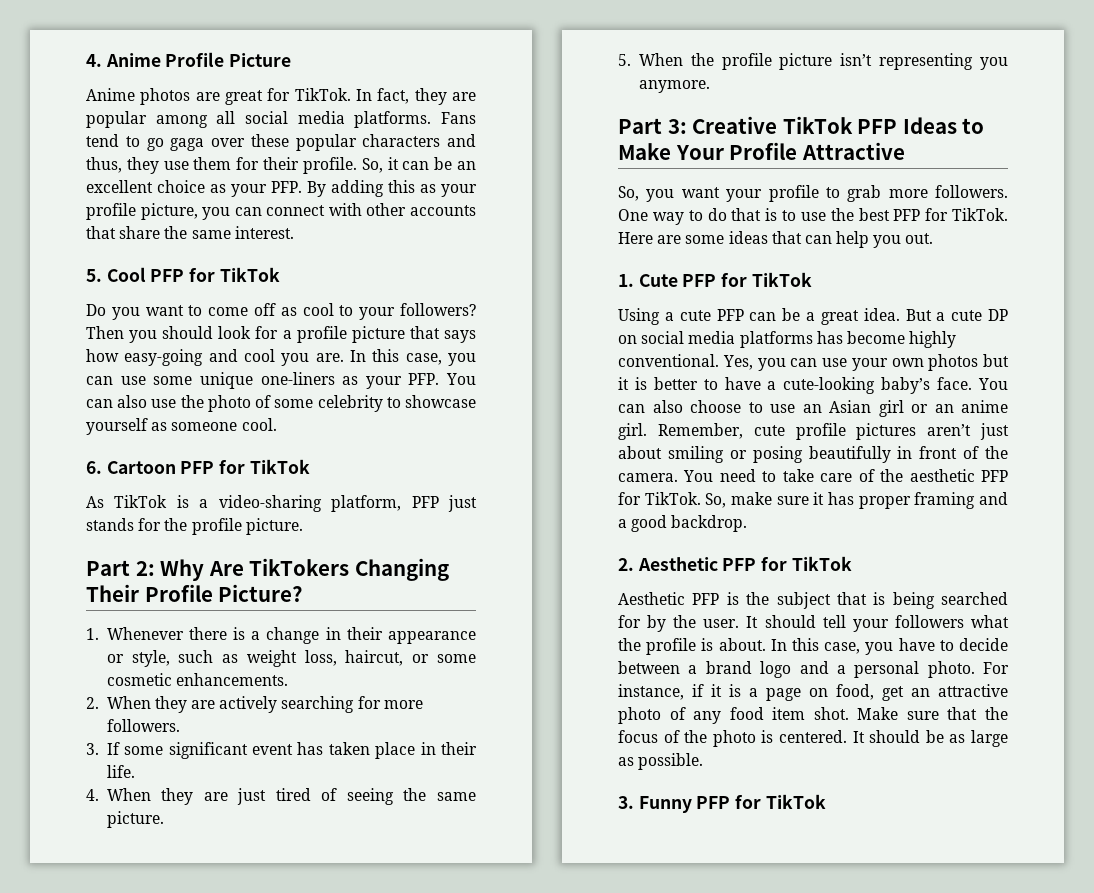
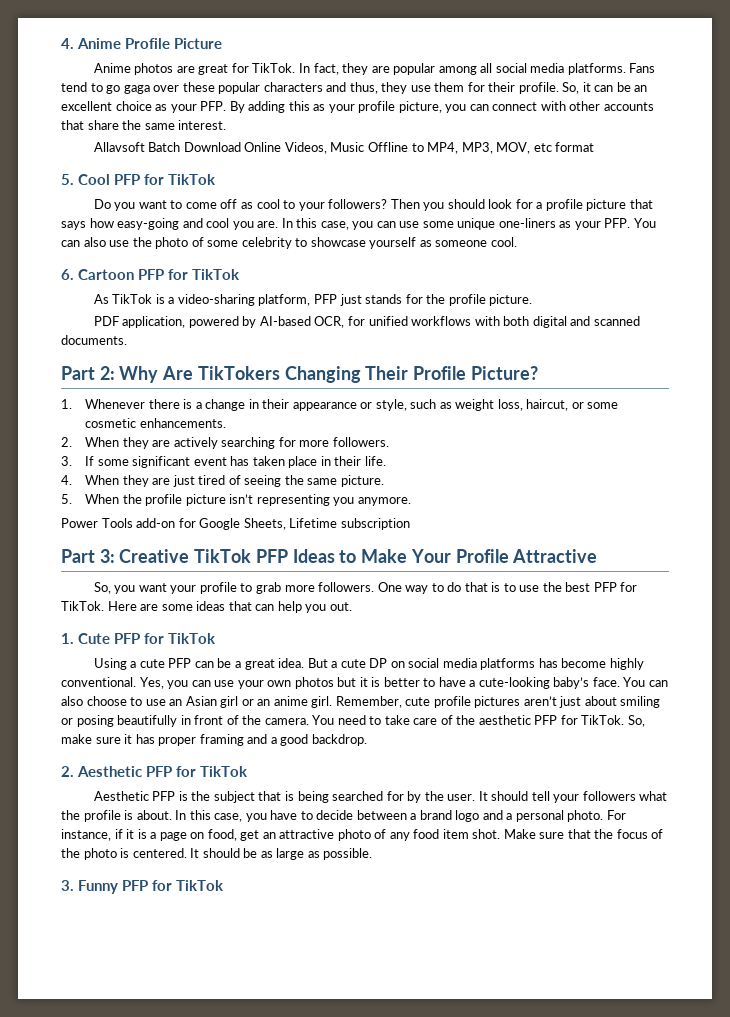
+ Allavsoft Batch Download Online Videos, Music Offline to MP4, MP3, MOV, etc format
+ PDF application, powered by AI-based OCR, for unified workflows with both digital and scanned documents.
+ Power Tools add-on for Google Sheets, Lifetime subscription

